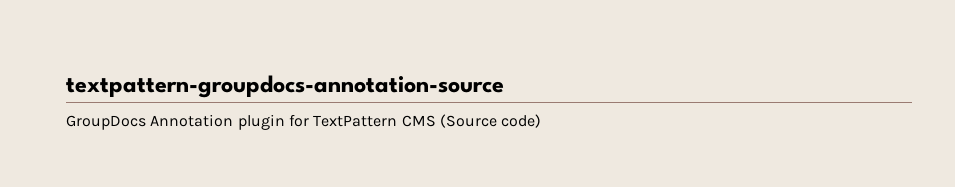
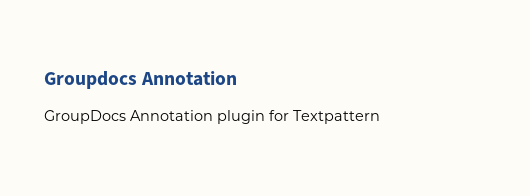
- textpattern-groupdocs-annotation-source
+ Groupdocs Annotation
- GroupDocs Annotation plugin for TextPattern CMS (Source code)
+ GroupDocs Annotation plugin for Textpattern

